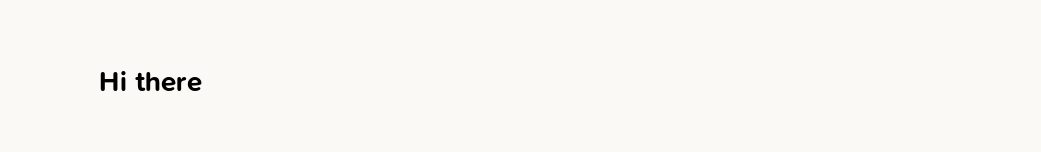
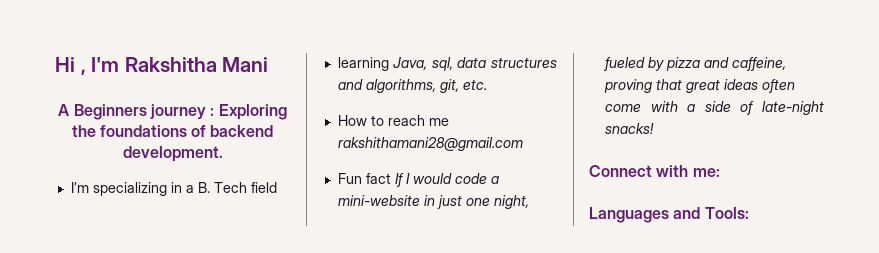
- Hi there
+ Hi , I'm Rakshitha Mani
+ A Beginners journey : Exploring the foundations of backend development.
+ I’m specializing in a B. Tech field
+ learning Java, sql, data structures and algorithms, git, etc.
+ How to reach me rakshithamani28@gmail.com
+ Fun fact If I would code a mini-website in just one night, fueled by pizza and caffeine, proving that great ideas often come with a side of late-night snacks!
+ Connect with me:
+ Languages and Tools:

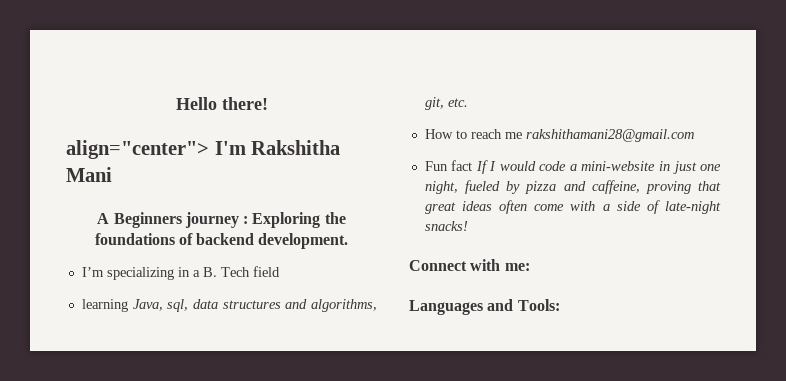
- Hi , I'm Rakshitha Mani
+ Hello there!
+ align="center"> I'm Rakshitha Mani

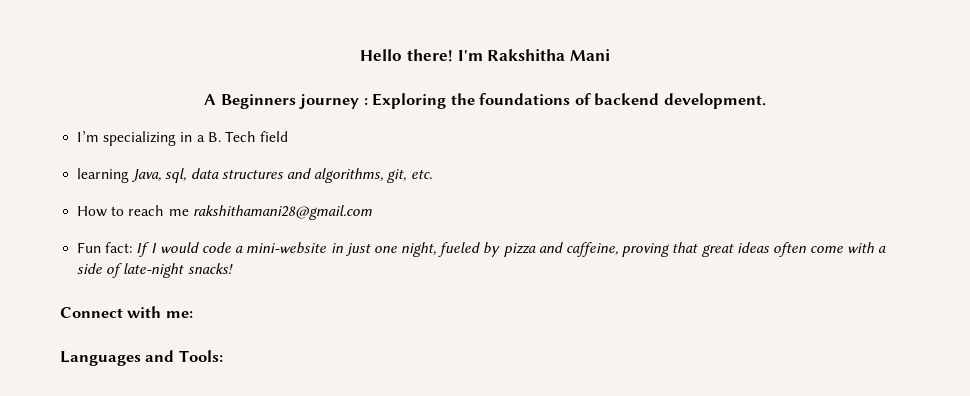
- Hello there!
- align="center"> I'm Rakshitha Mani
+ Hello there! I'm Rakshitha Mani
- Fun fact If I would code a mini-website in just one night, fueled by pizza and caffeine, proving that great ideas often come with a side of late-night snacks!
+ Fun fact: If I would code a mini-website in just one night, fueled by pizza and caffeine, proving that great ideas often come with a side of late-night snacks!

